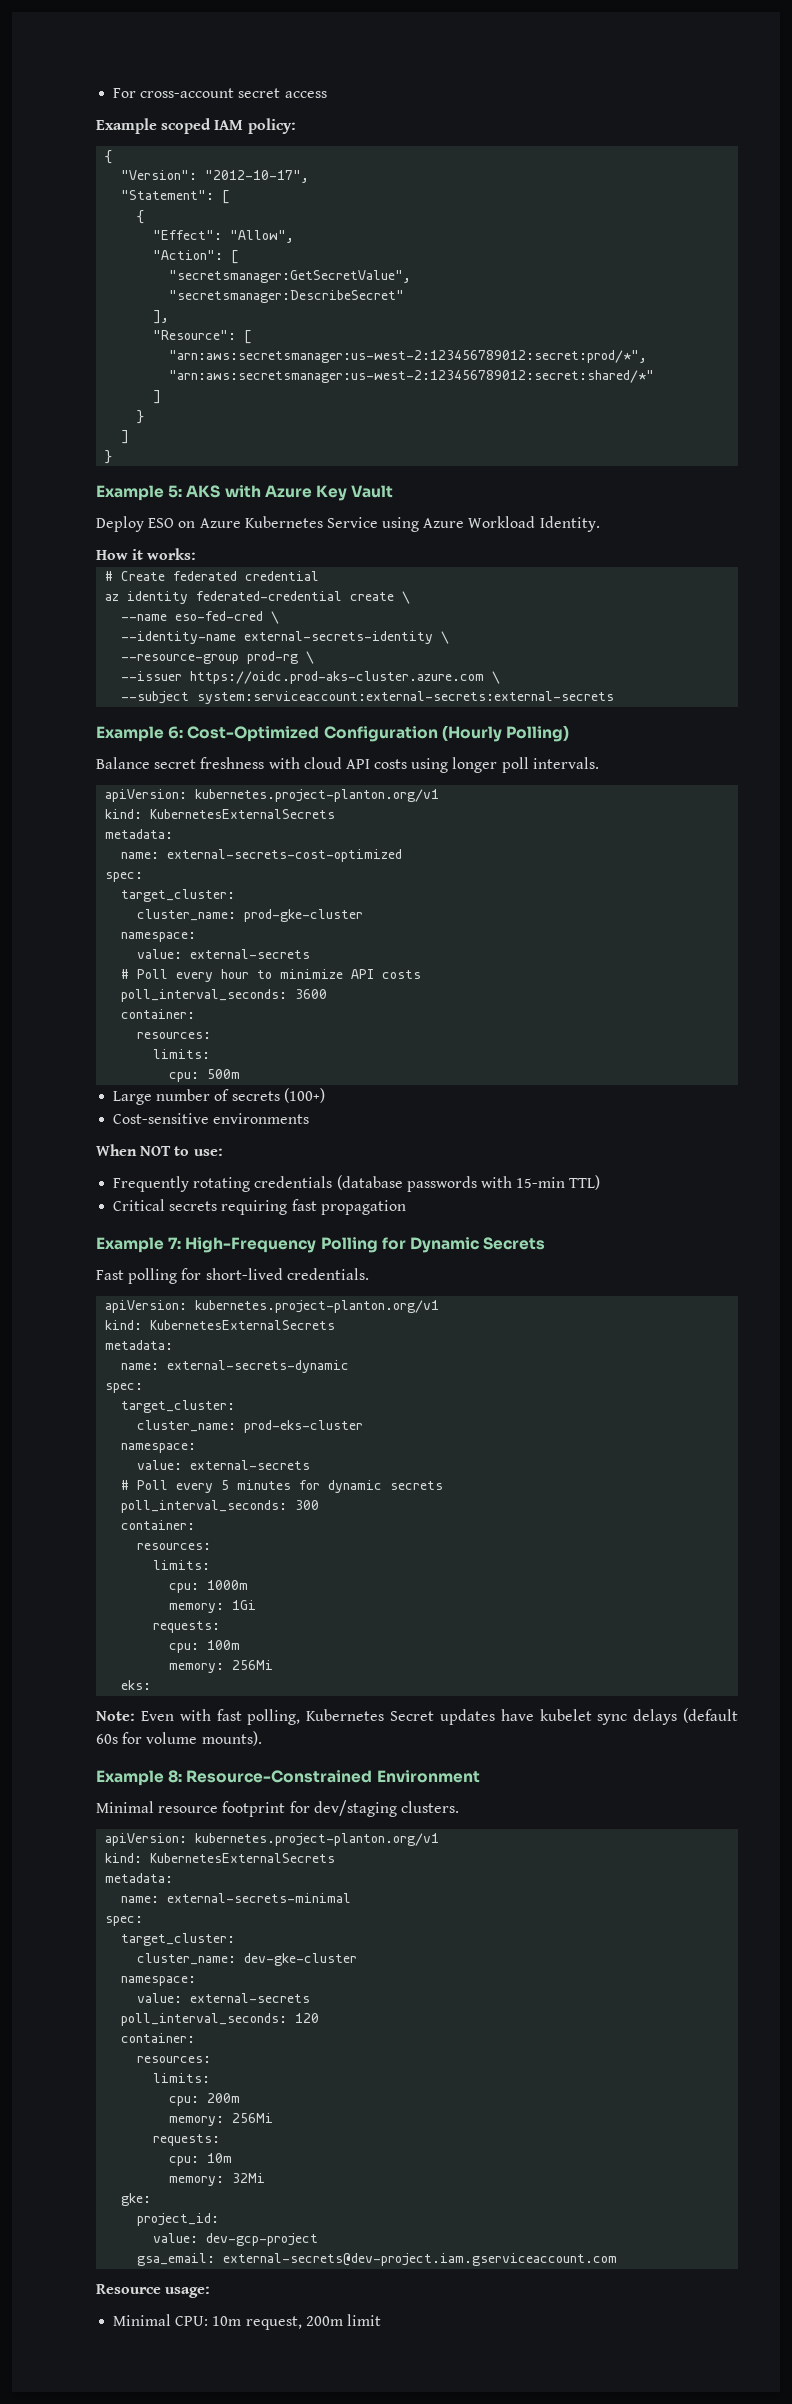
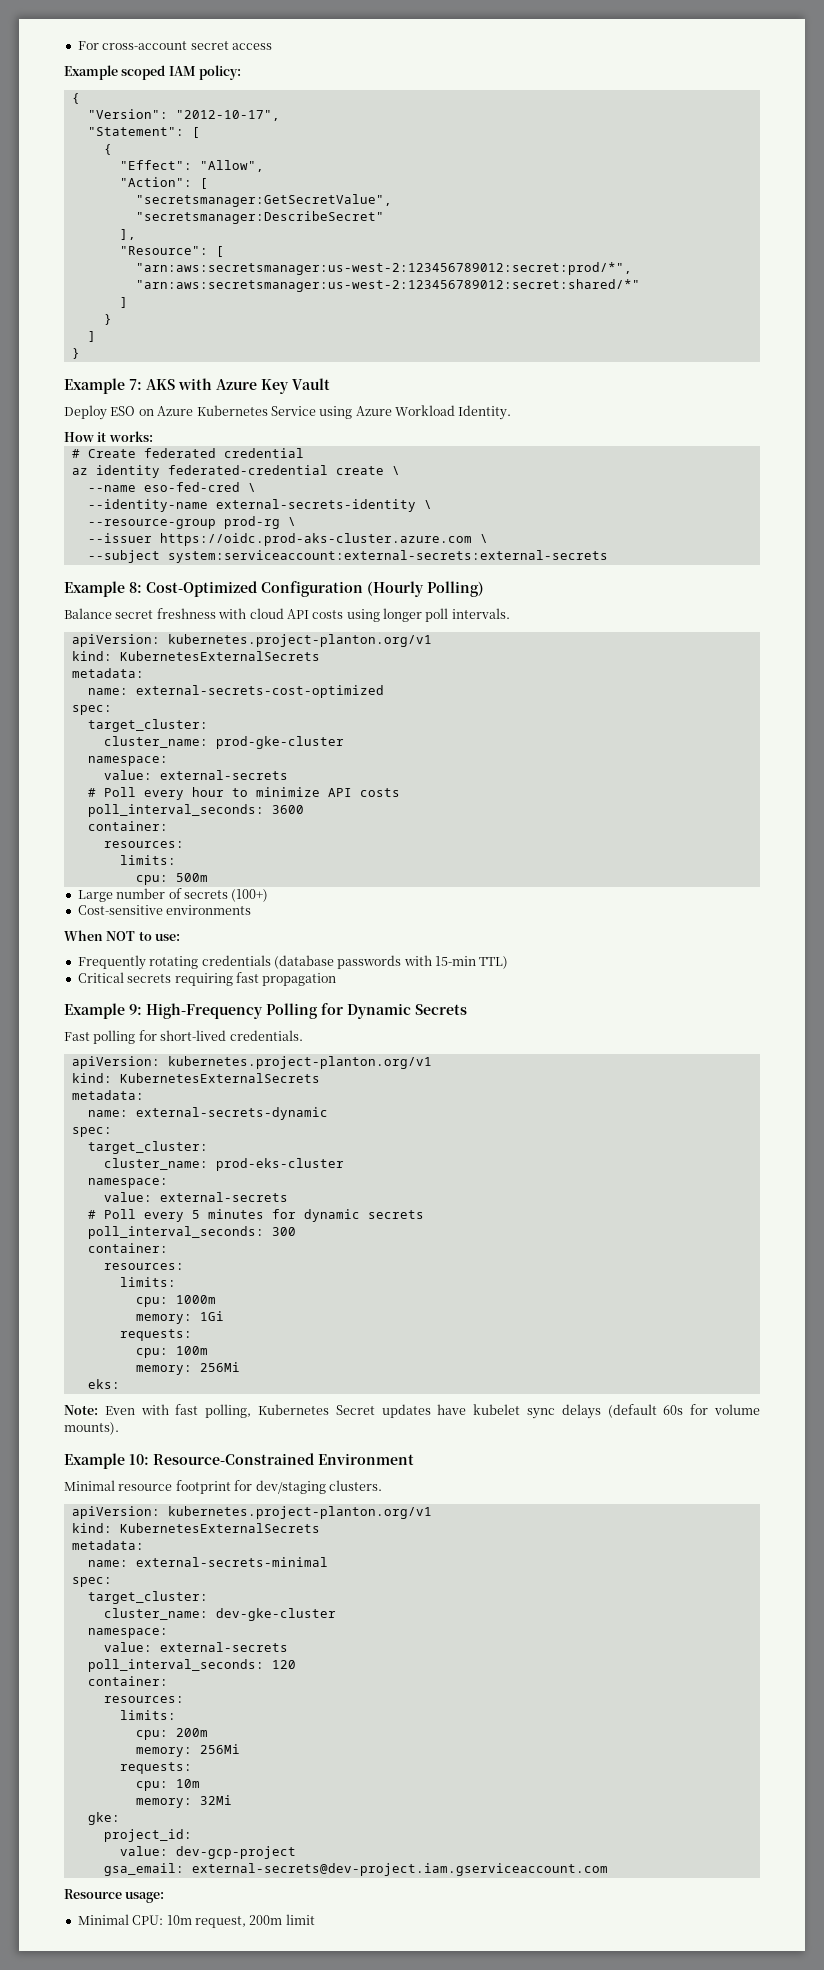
- Example 5: AKS with Azure Key Vault
+ Example 7: AKS with Azure Key Vault
- Example 6: Cost-Optimized Configuration (Hourly Polling)
+ Example 8: Cost-Optimized Configuration (Hourly Polling)
- Example 7: High-Frequency Polling for Dynamic Secrets
+ Example 9: High-Frequency Polling for Dynamic Secrets
- Example 8: Resource-Constrained Environment
+ Example 10: Resource-Constrained Environment

